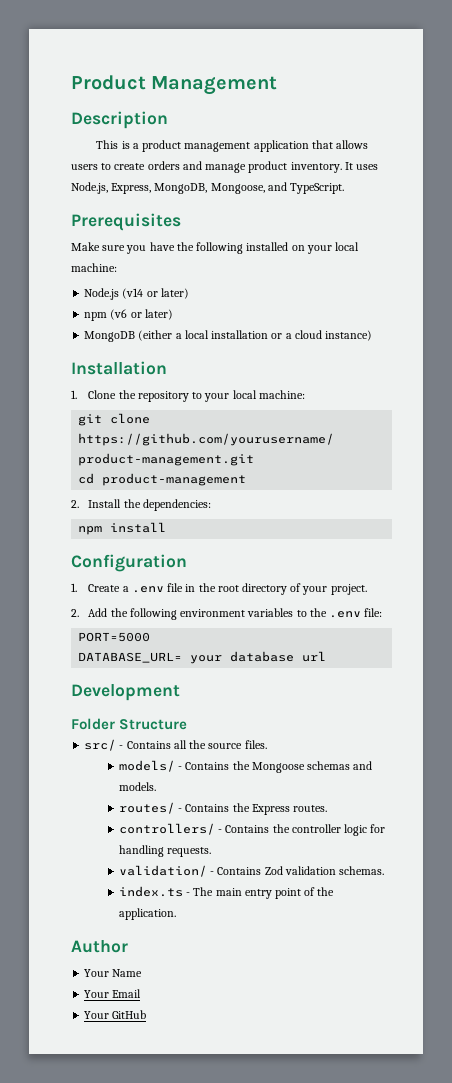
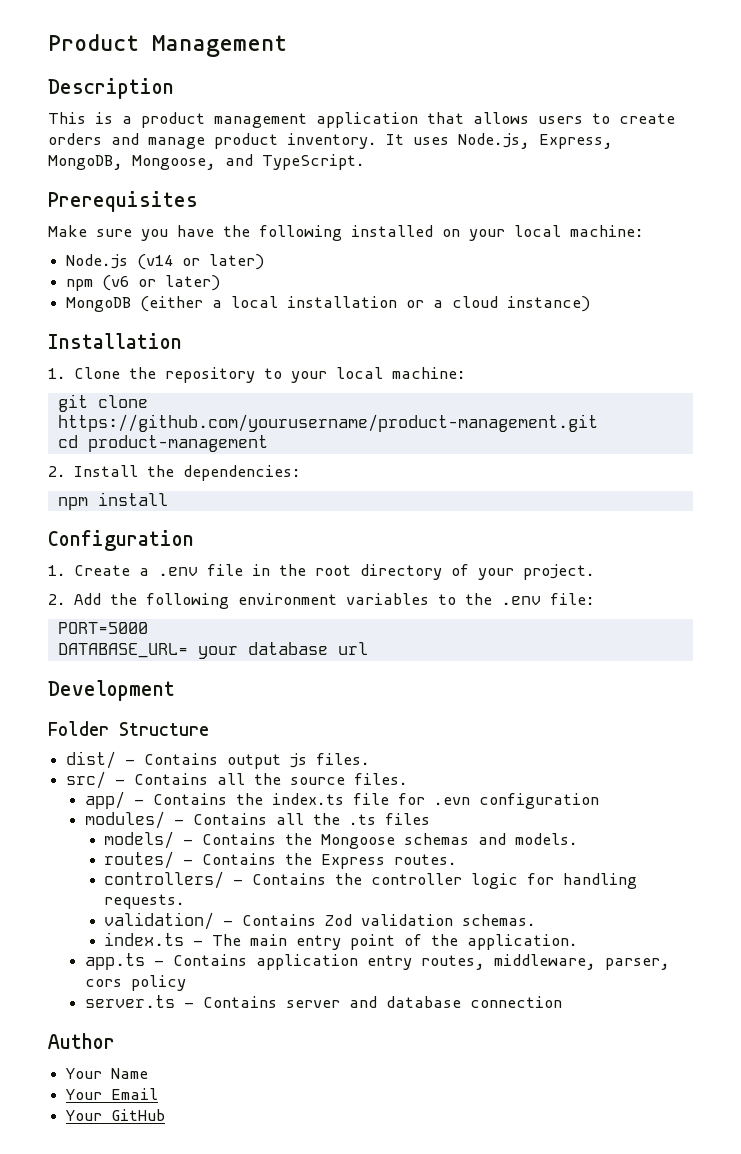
+ dist/ - Contains output js files.
+ app/ - Contains the index.ts file for .evn configuration
+ modules/ - Contains all the .ts files
+ app.ts - Contains application entry routes, middleware, parser, cors policy
+ server.ts - Contains server and database connection

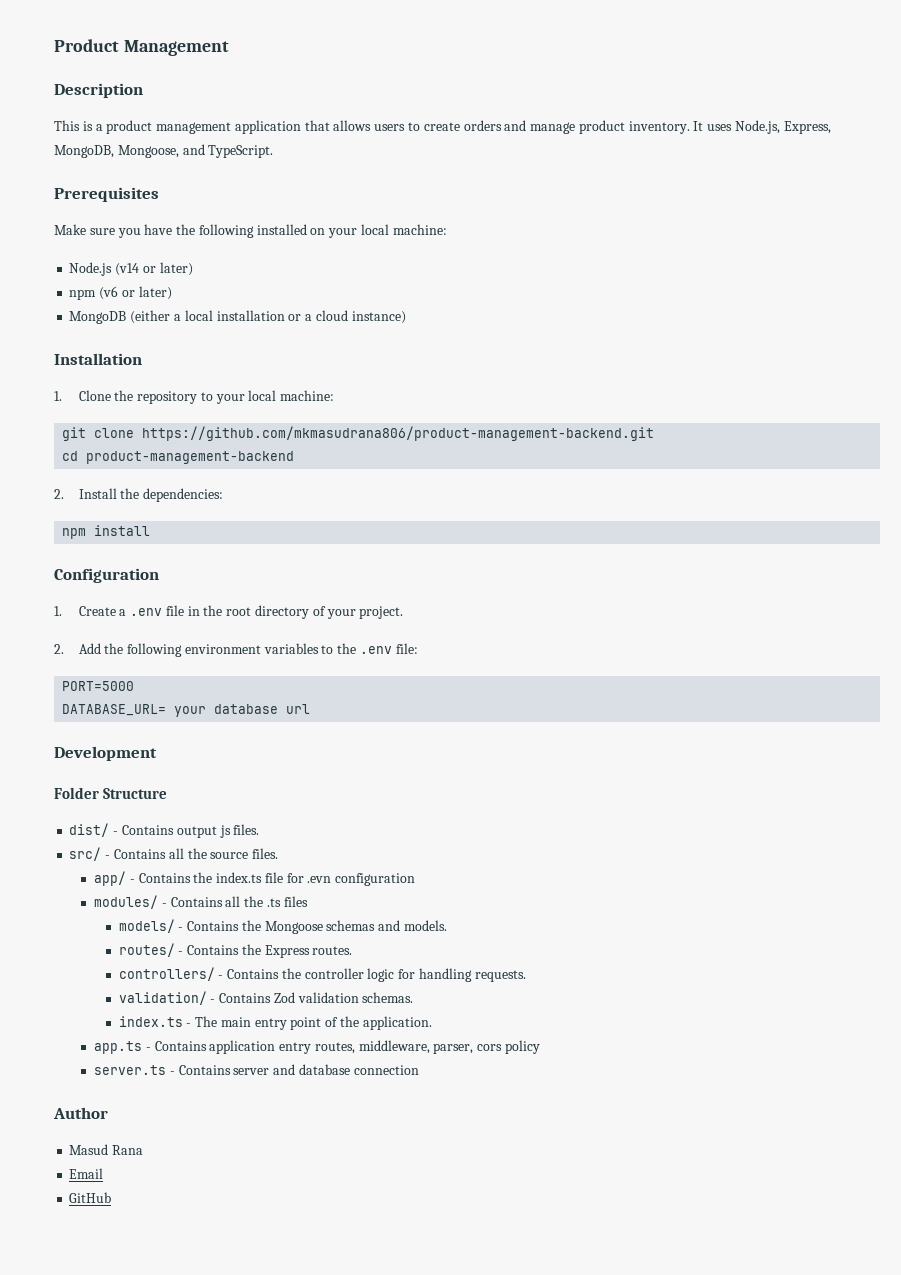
- git clone https://github.com/yourusername/product-management.git
+ git clone https://github.com/mkmasudrana806/product-management-backend.git
- cd product-management
+ cd product-management-backend
- Your Name
- Your Email
+ Masud Rana
+ Email
- Your GitHub
+ GitHub

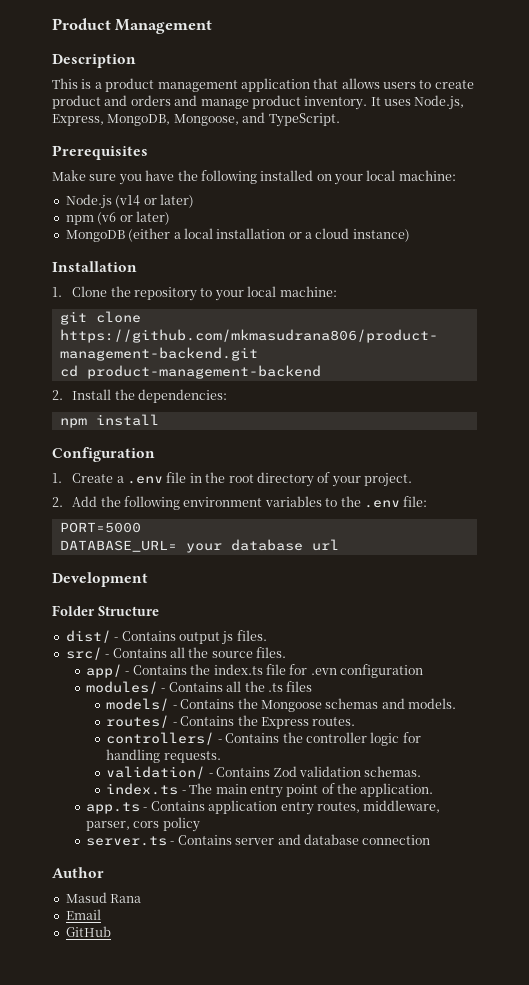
- This is a product management application that allows users to create orders and manage product inventory.
+ This is a product management application that allows users to create product and orders and manage product inventory.

